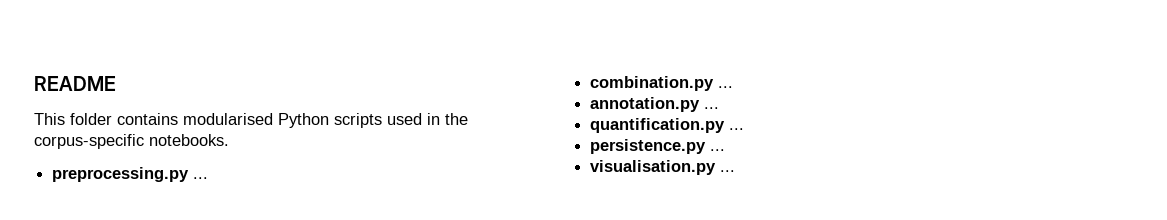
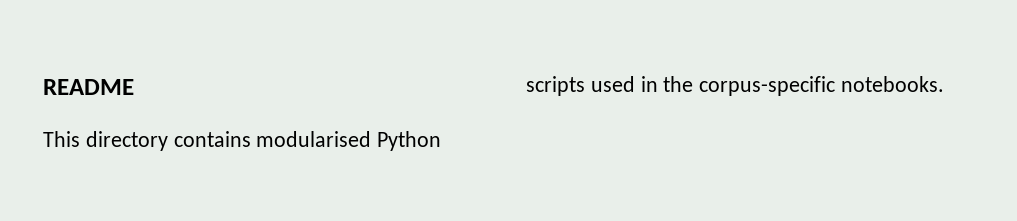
- This folder contains modularised Python scripts used in the corpus-specific notebooks.
+ This directory contains modularised Python scripts used in the corpus-specific notebooks.
- preprocessing.py ...
- combination.py ...
- annotation.py ...
- quantification.py ...
- persistence.py ...
- visualisation.py ...

